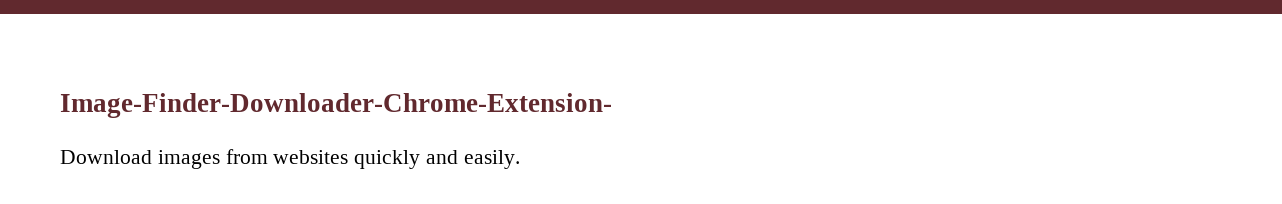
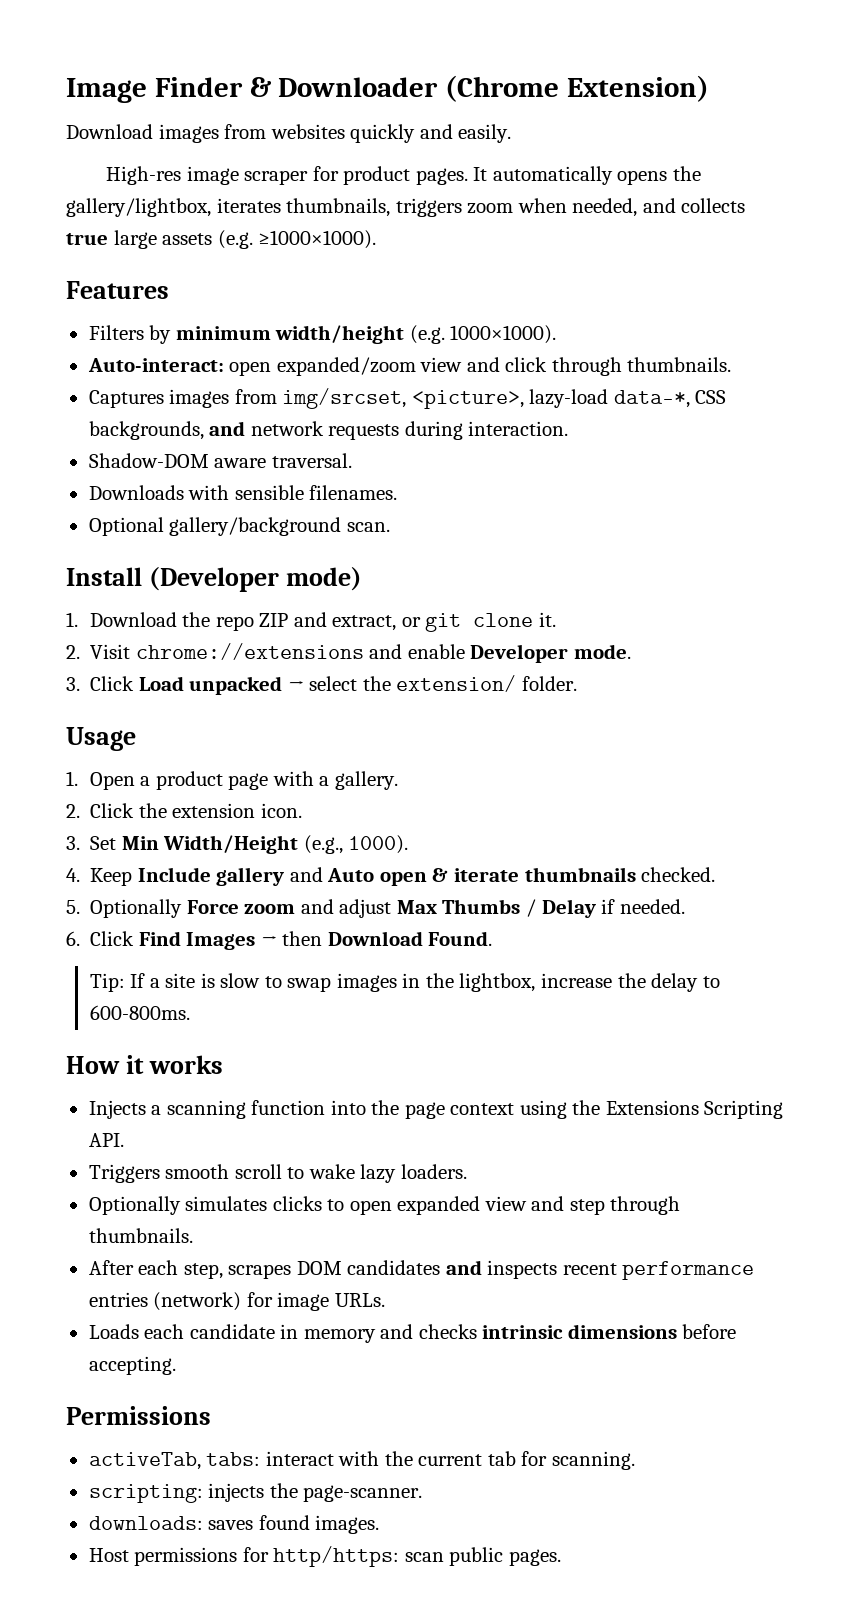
- Image-Finder-Downloader-Chrome-Extension-
+ Image Finder & Downloader (Chrome Extension)
+ High-res image scraper for product pages. It automatically opens the gallery/lightbox, iterates thumbnails, triggers zoom when needed, and collects true large assets (e.g. ≥1000×1000).
+ Features
+ Filters by minimum width/height (e.g. 1000×1000).
+ Auto-interact: open expanded/zoom view and click through thumbnails.
+ Captures images from img/srcset, <picture>, lazy-load data-*, CSS backgrounds, and network requests during interaction.
+ Shadow-DOM aware traversal.
+ Downloads with sensible filenames.
+ Optional gallery/background scan.
+ Install (Developer mode)
+ 1. Download the repo ZIP and extract, or git clone it.
+ 2. Visit chrome://extensions and enable Developer mode.
+ 3. Click Load unpacked → select the extension/ folder.
+ Usage
+ 1. Open a product page with a gallery.
+ 2. Click the extension icon.
+ 3. Set Min Width/Height (e.g., 1000).
+ 4. Keep Include gallery and Auto open & iterate thumbnails checked.
+ 5. Optionally Force zoom and adjust Max Thumbs / Delay if needed.
+ 6. Click Find Images → then Download Found.
+ Tip: If a site is slow to swap images in the lightbox, increase the delay to 600-800ms.
+ How it works
+ Injects a scanning function into the page context using the Extensions Scripting API.
+ Triggers smooth scroll to wake lazy loaders.
+ Optionally simulates clicks to open expanded view and step through thumbnails.
+ After each step, scrapes DOM candidates and inspects recent performance entries (network) for image URLs.
+ Loads each candidate in memory and checks intrinsic dimensions before accepting.
+ Permissions
+ activeTab, tabs: interact with the current tab for scanning.
+ scripting: injects the page-scanner.
+ downloads: saves found images.
+ Host permissions for http/https: scan public pages.

